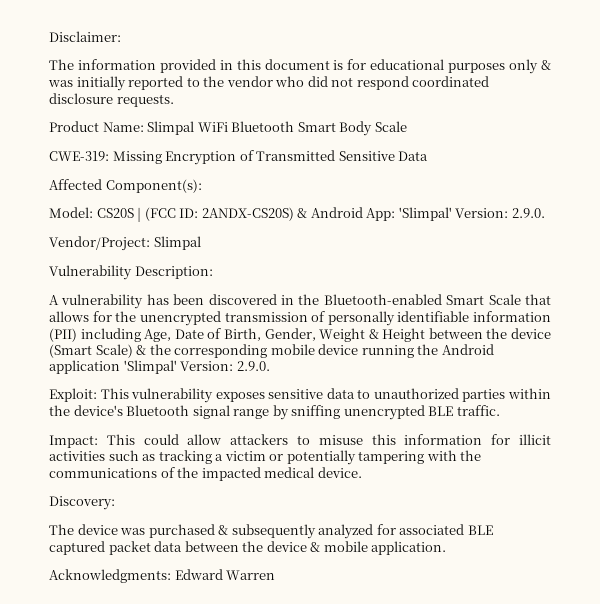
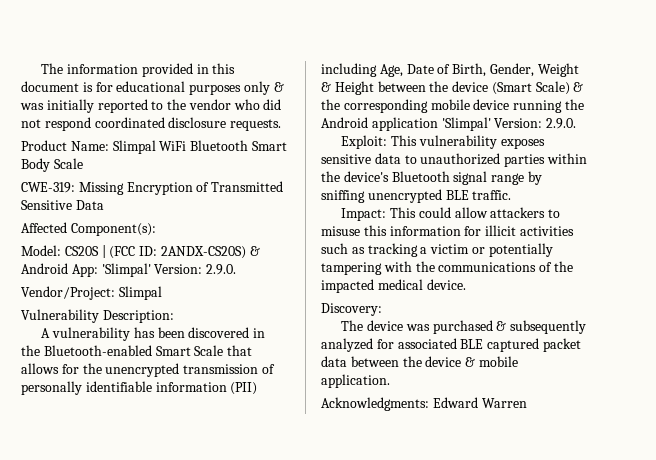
- Disclaimer:

